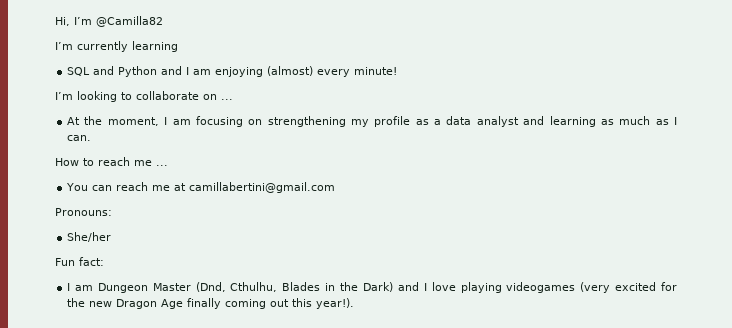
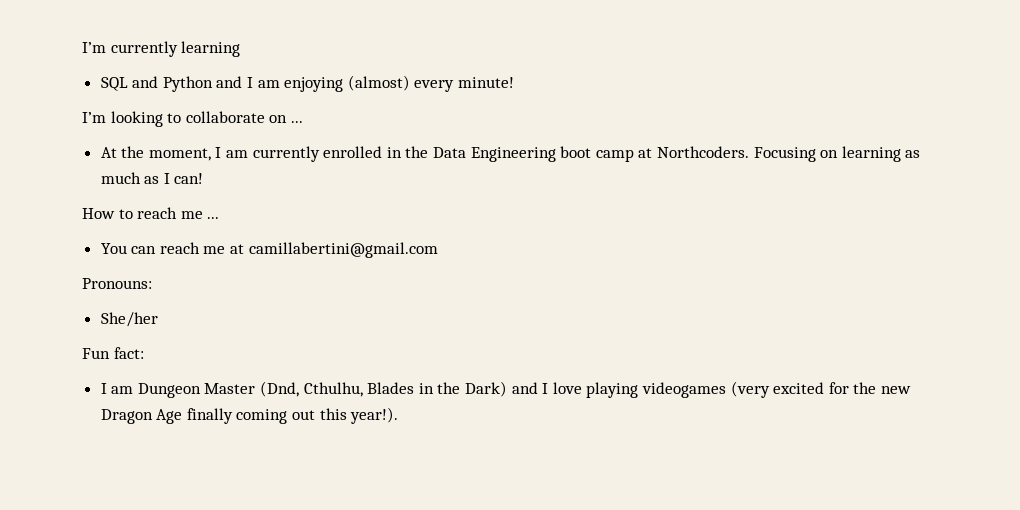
- Hi, I’m @Camilla82
- At the moment, I am focusing on strengthening my profile as a data analyst and learning as much as I can.
+ At the moment, I am currently enrolled in the Data Engineering boot camp at Northcoders. Focusing on learning as much as I can!

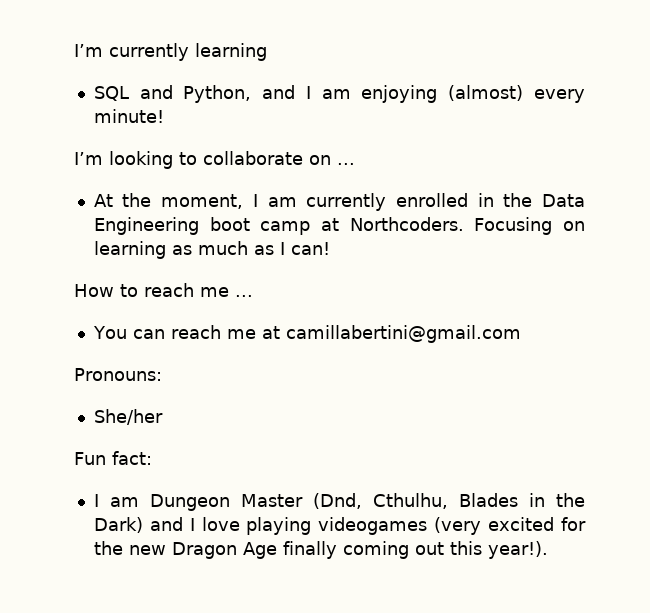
- SQL and Python and I am enjoying (almost) every minute!
+ SQL and Python, and I am enjoying (almost) every minute!

